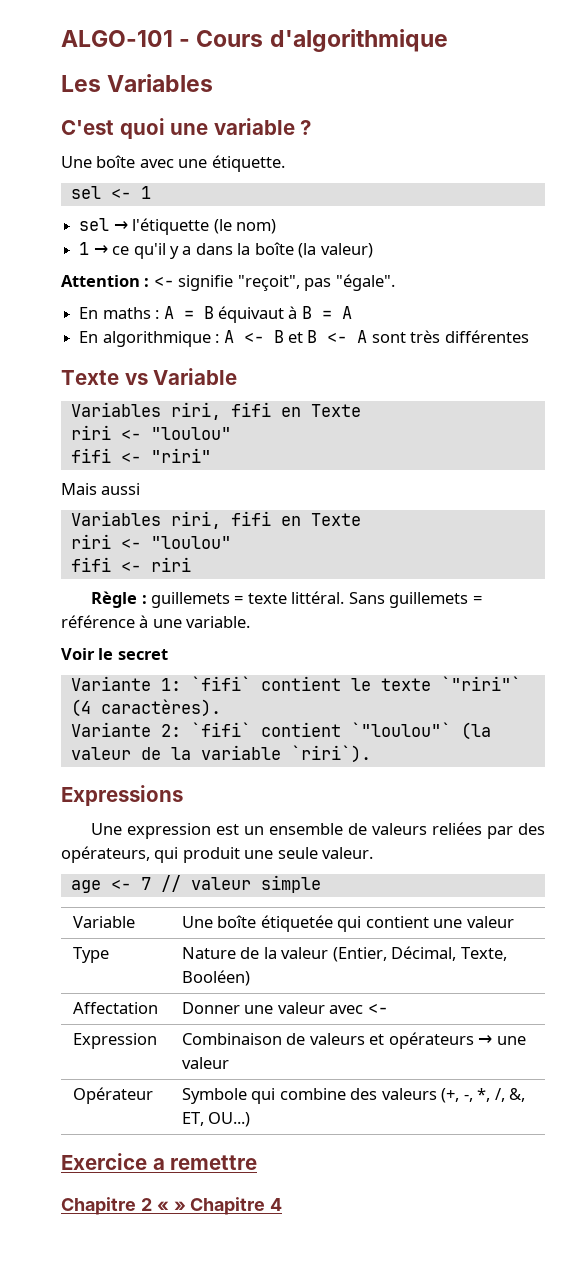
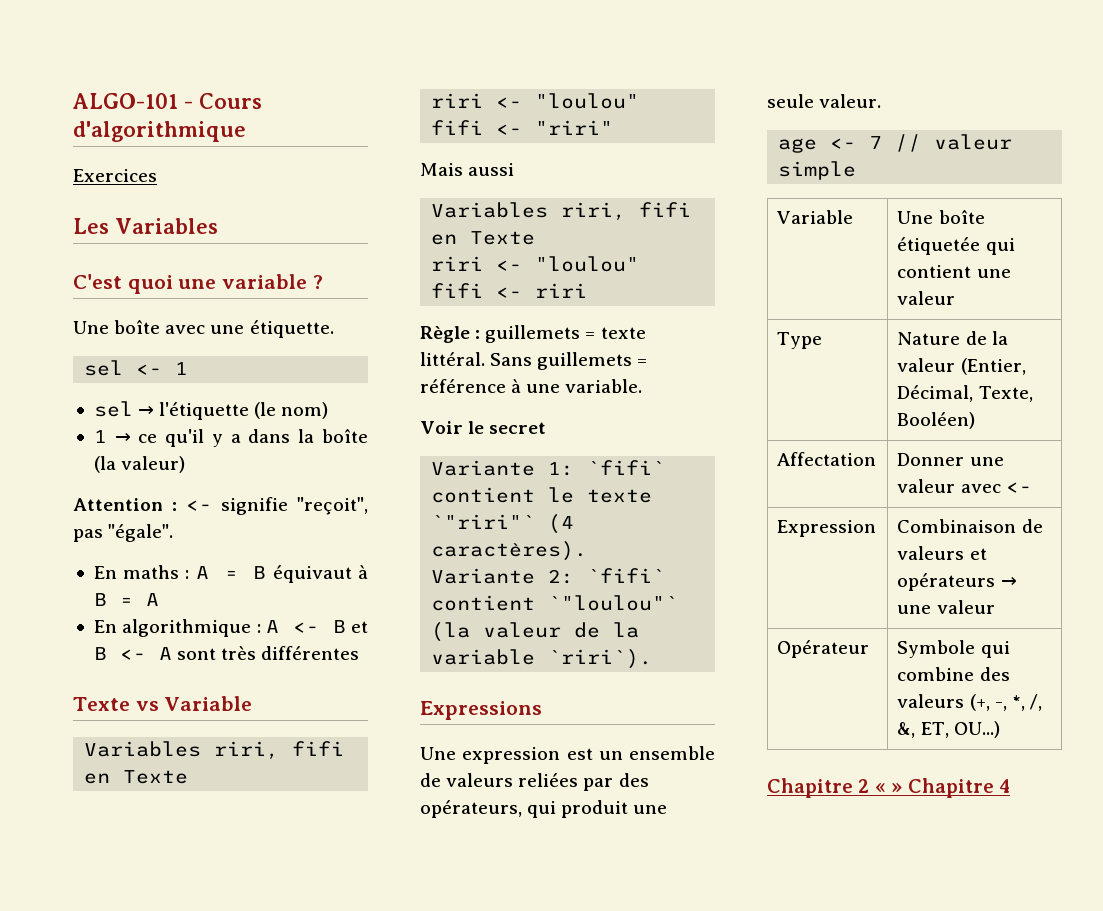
+ Exercices
- Exercice a remettre

